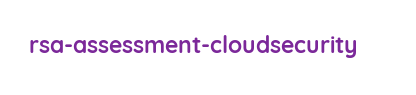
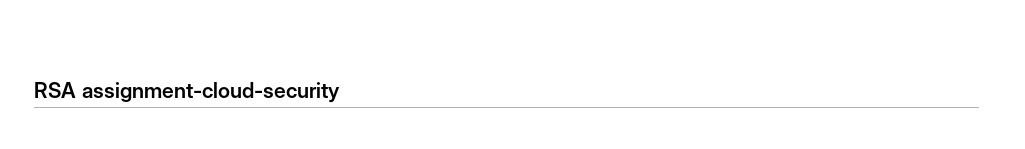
- rsa-assessment-cloudsecurity
+ RSA assignment-cloud-security

